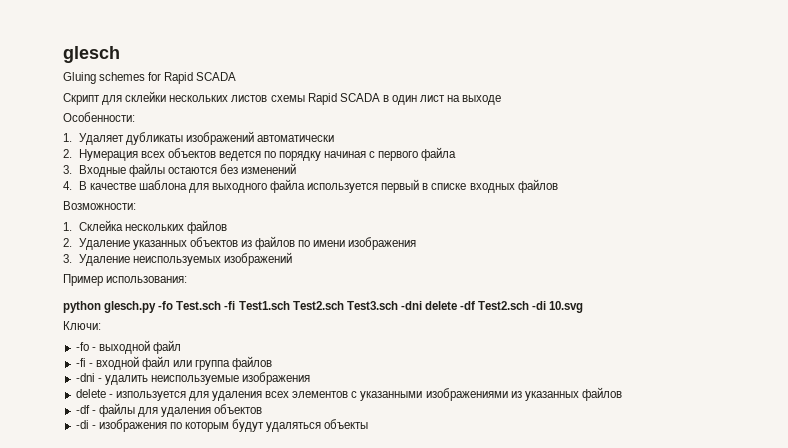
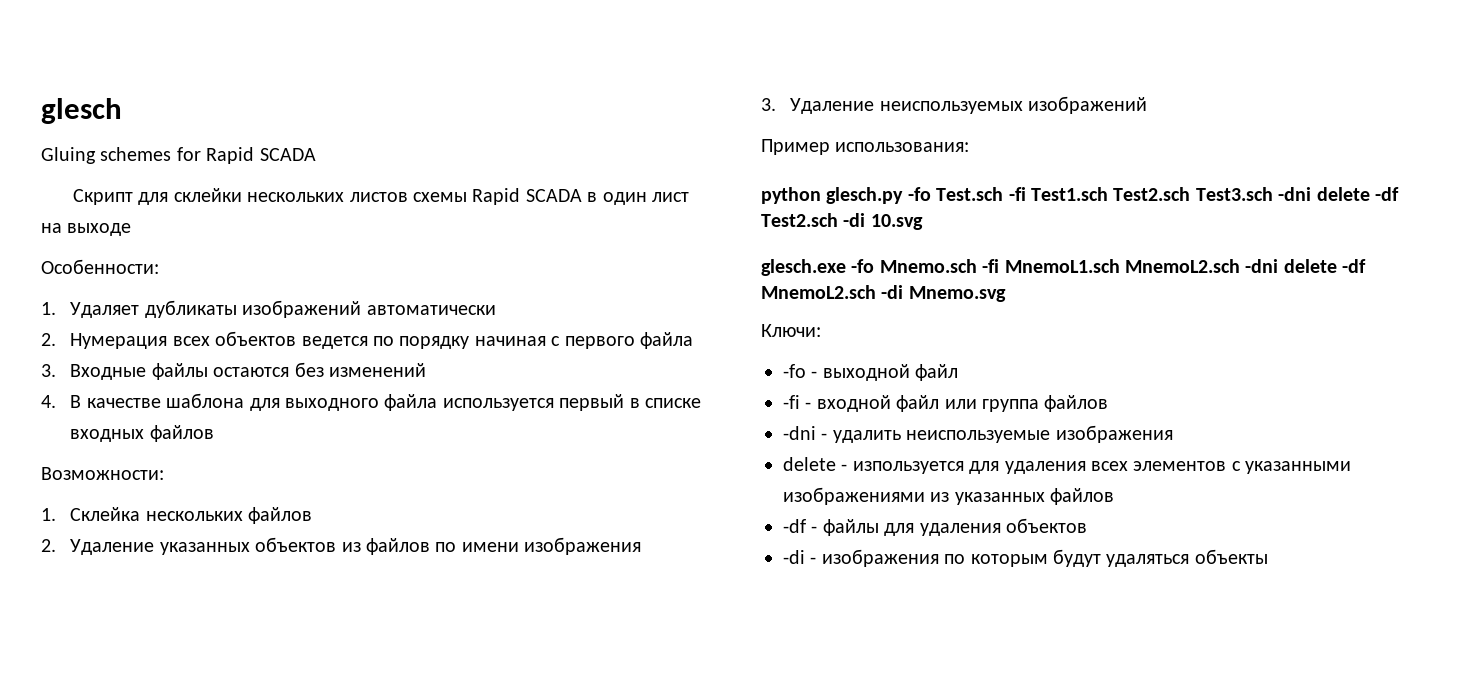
+ glesch.exe -fo Mnemo.sch -fi MnemoL1.sch MnemoL2.sch -dni delete -df MnemoL2.sch -di Mnemo.svg

